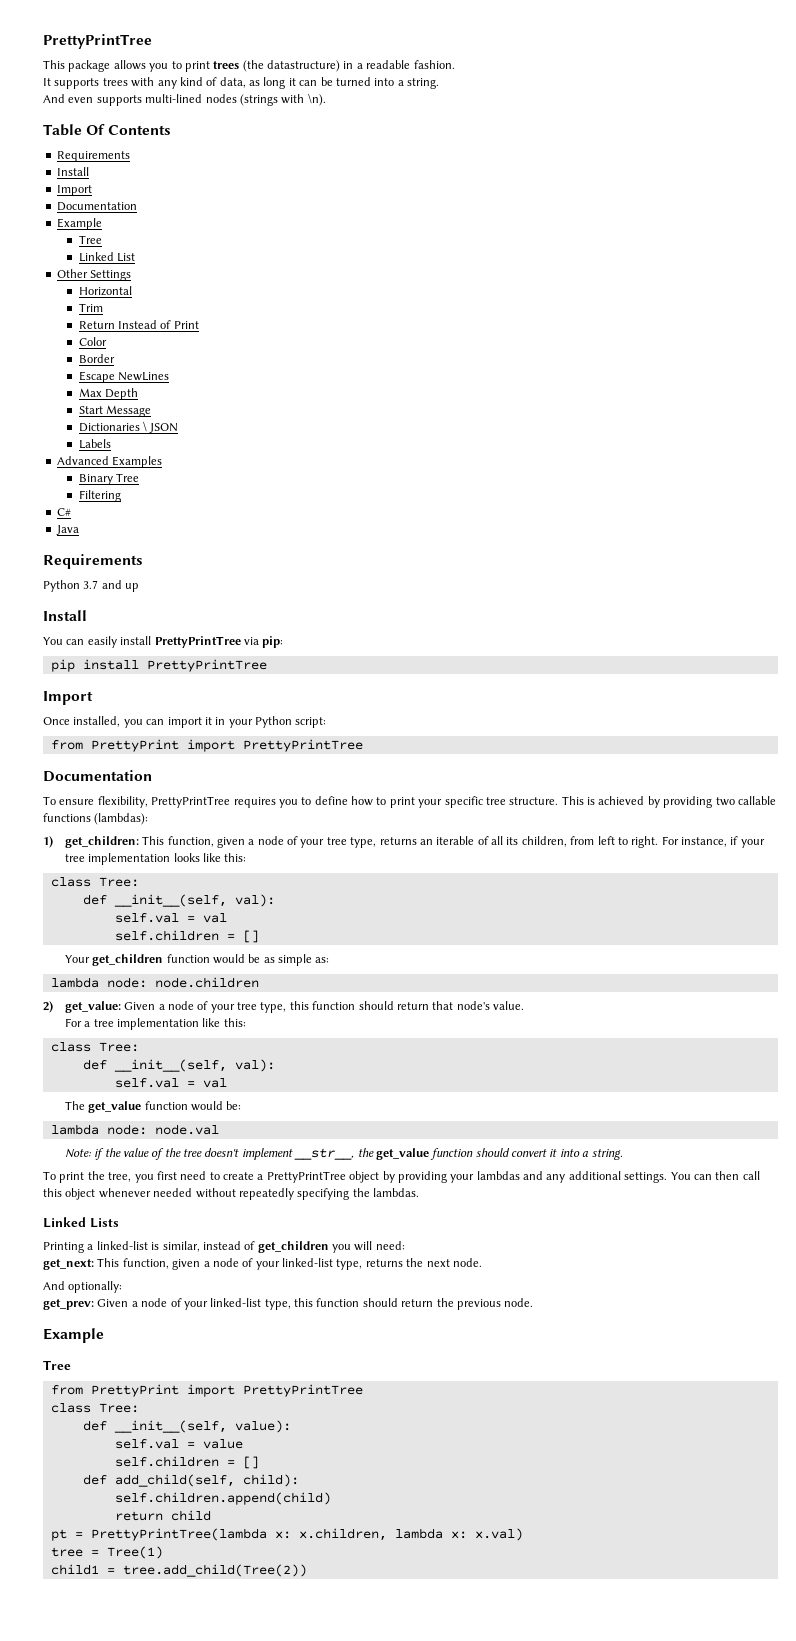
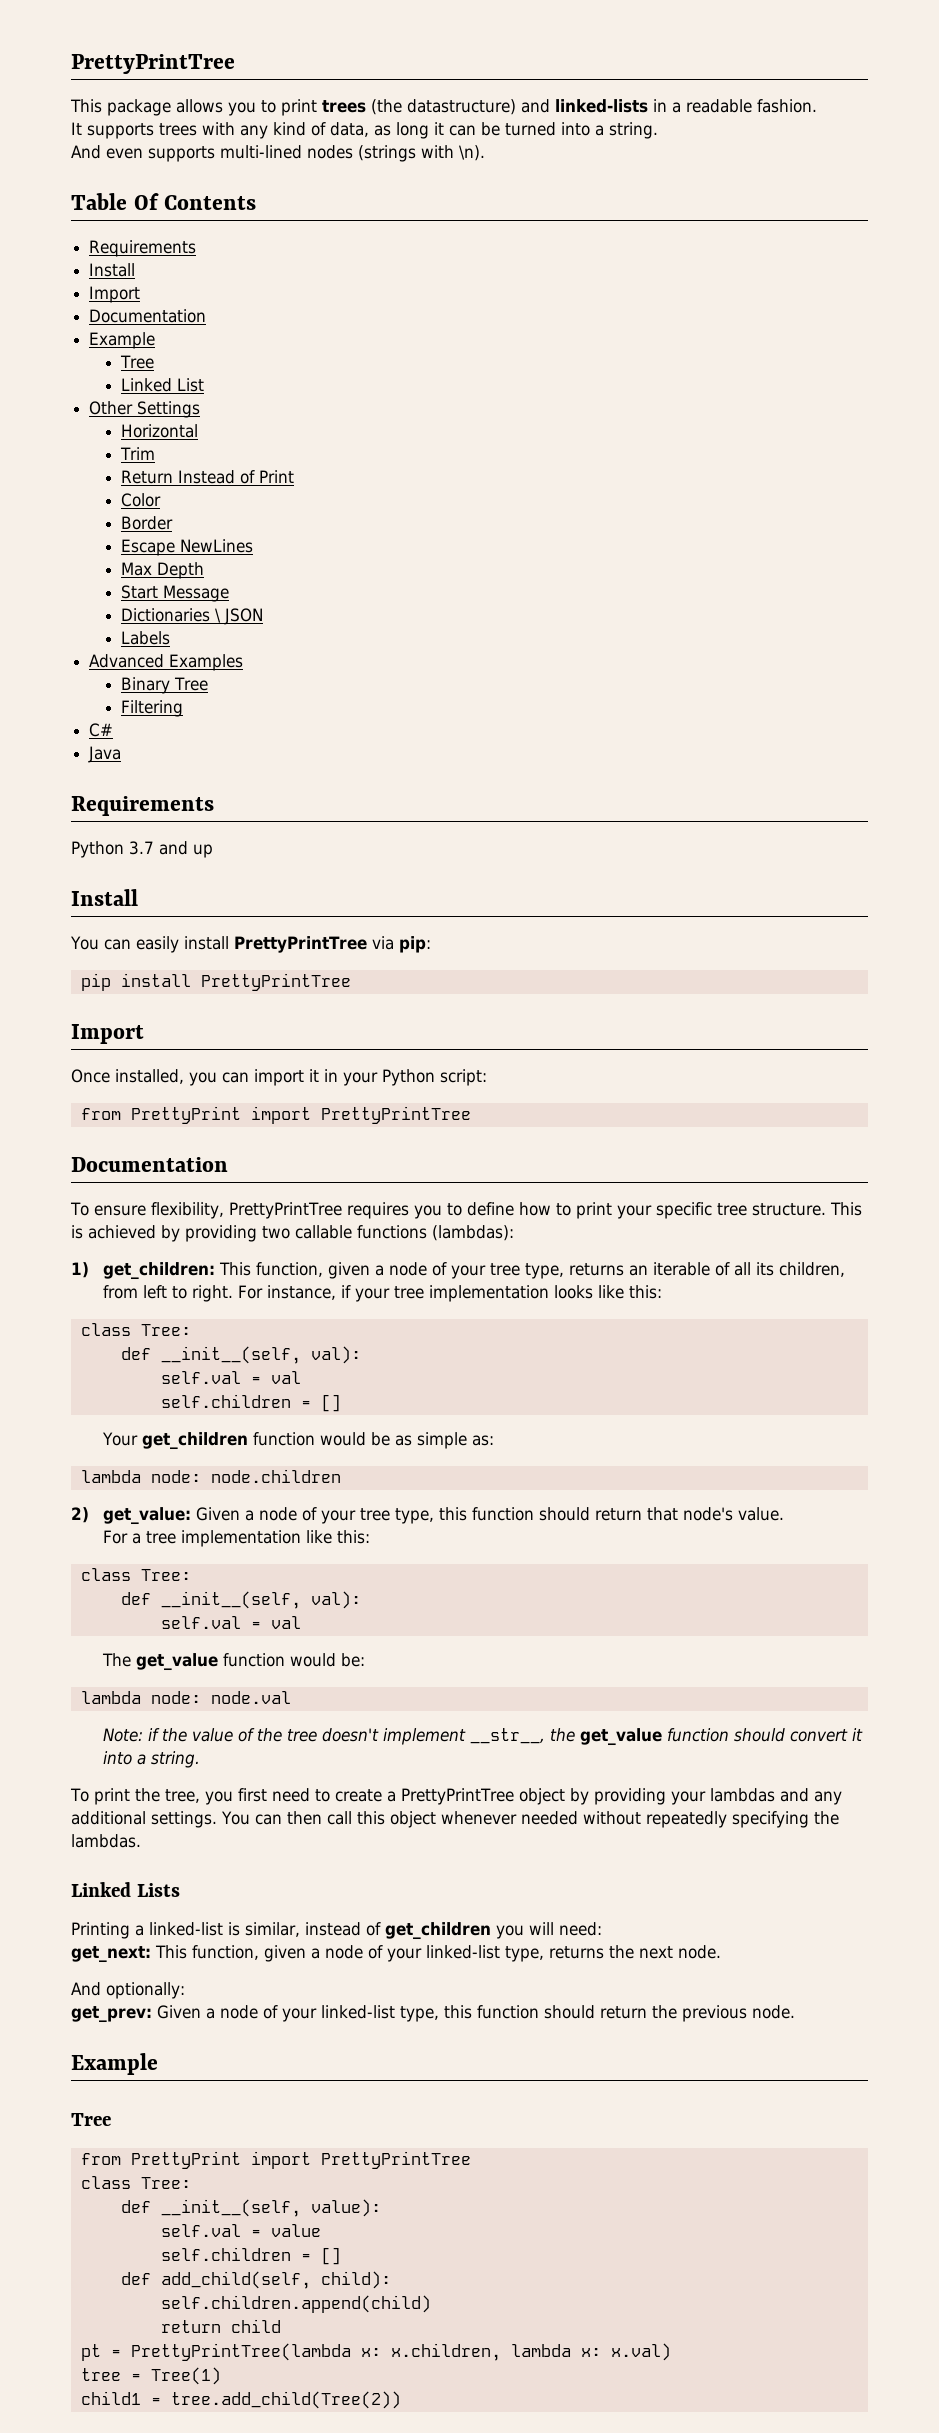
- This package allows you to print trees (the datastructure) in a readable fashion.
+ This package allows you to print trees (the datastructure) and linked-lists in a readable fashion.

